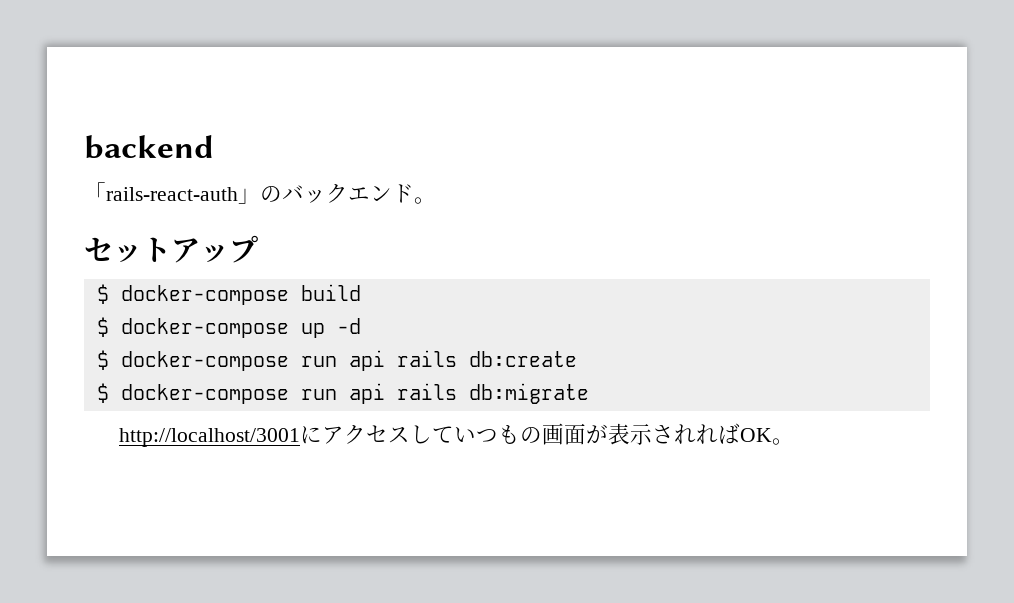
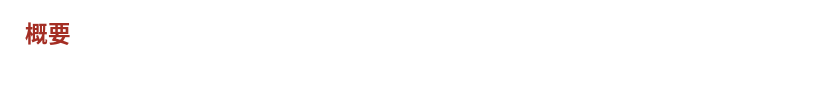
- backend
- 「rails-react-auth」のバックエンド。
- セットアップ
- $ docker-compose build
- $ docker-compose up -d
- $ docker-compose run api rails db:create
- $ docker-compose run api rails db:migrate
- http://localhost/3001にアクセスしていつもの画面が表示されればOK。
+ 概要

